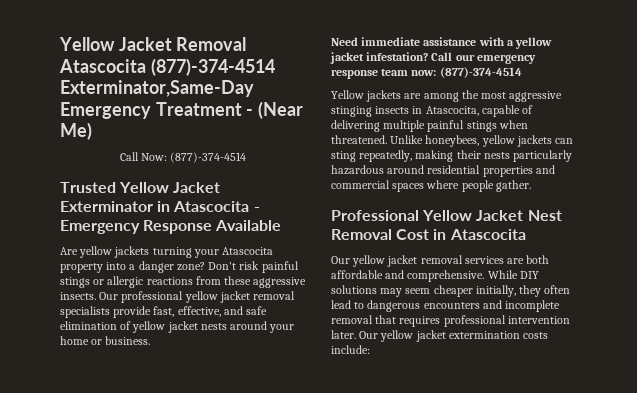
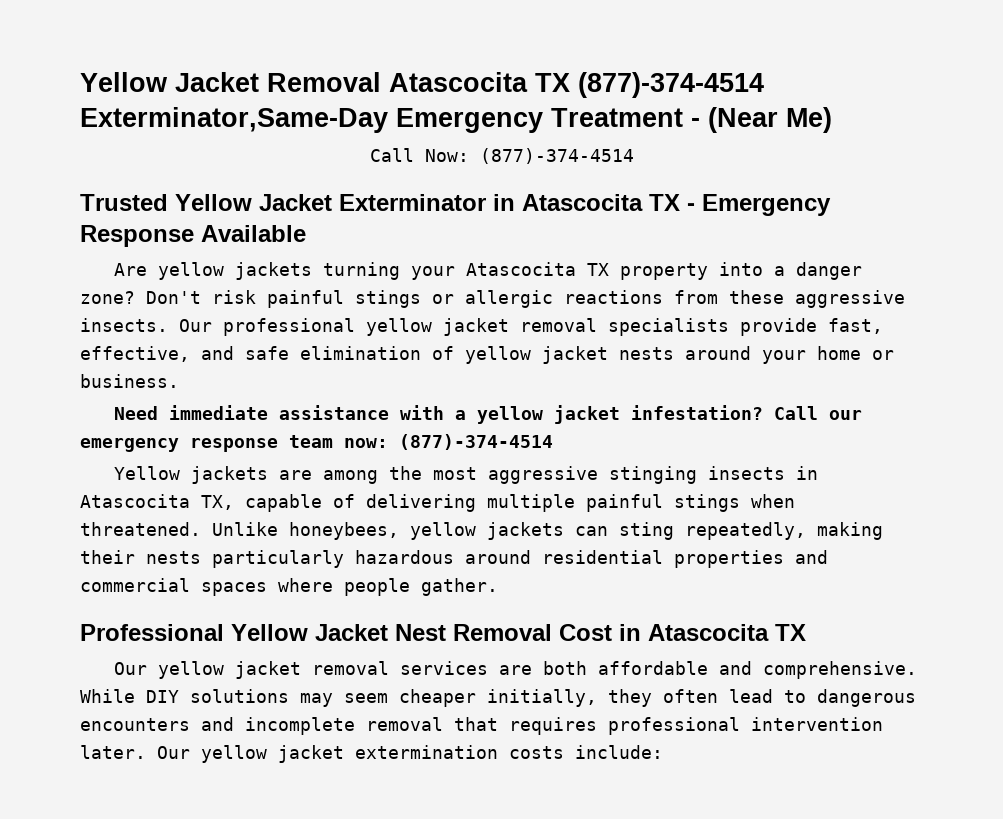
- Yellow Jacket Removal Atascocita (877)-374-4514 Exterminator,Same-Day Emergency Treatment - (Near Me)
+ Yellow Jacket Removal Atascocita TX (877)-374-4514 Exterminator,Same-Day Emergency Treatment - (Near Me)
- Trusted Yellow Jacket Exterminator in Atascocita - Emergency Response Available
+ Trusted Yellow Jacket Exterminator in Atascocita TX - Emergency Response Available
- Are yellow jackets turning your Atascocita property into a danger zone?
+ Are yellow jackets turning your Atascocita TX property into a danger zone?
- Yellow jackets are among the most aggressive stinging insects in Atascocita, capable of delivering multiple painful stings when threatened.
+ Yellow jackets are among the most aggressive stinging insects in Atascocita TX, capable of delivering multiple painful stings when threatened.
- Professional Yellow Jacket Nest Removal Cost in Atascocita
+ Professional Yellow Jacket Nest Removal Cost in Atascocita TX

